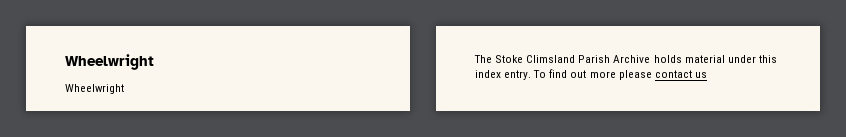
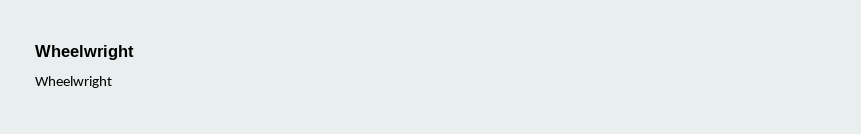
- The Stoke Climsland Parish Archive holds material under this index entry. To find out more please contact us

